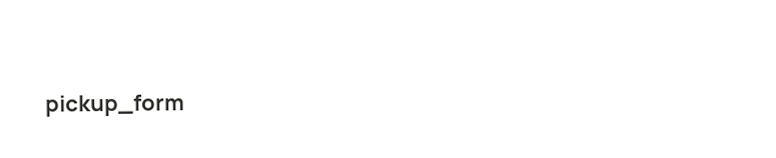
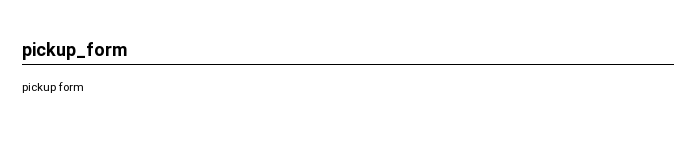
+ pickup form

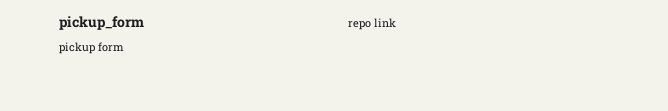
+ repo link

